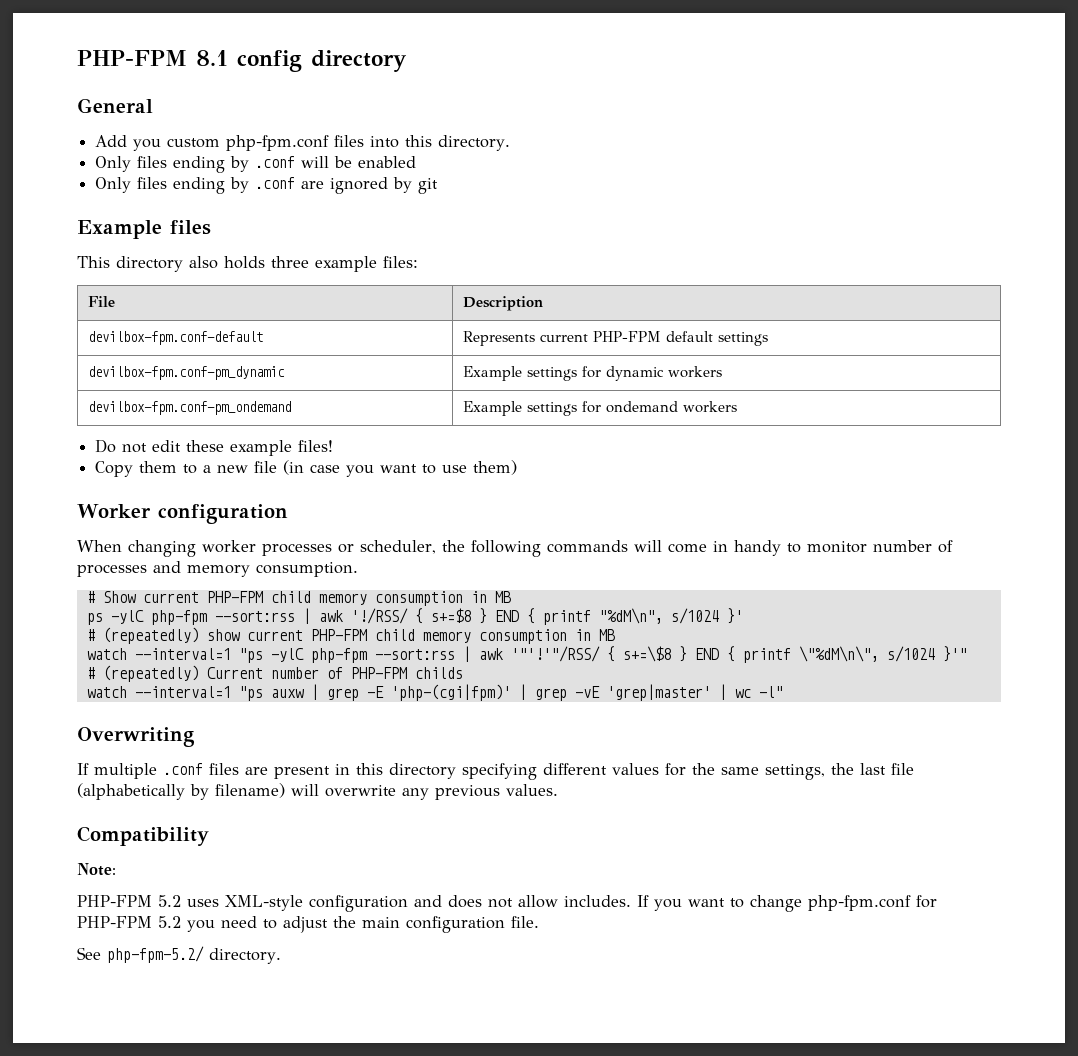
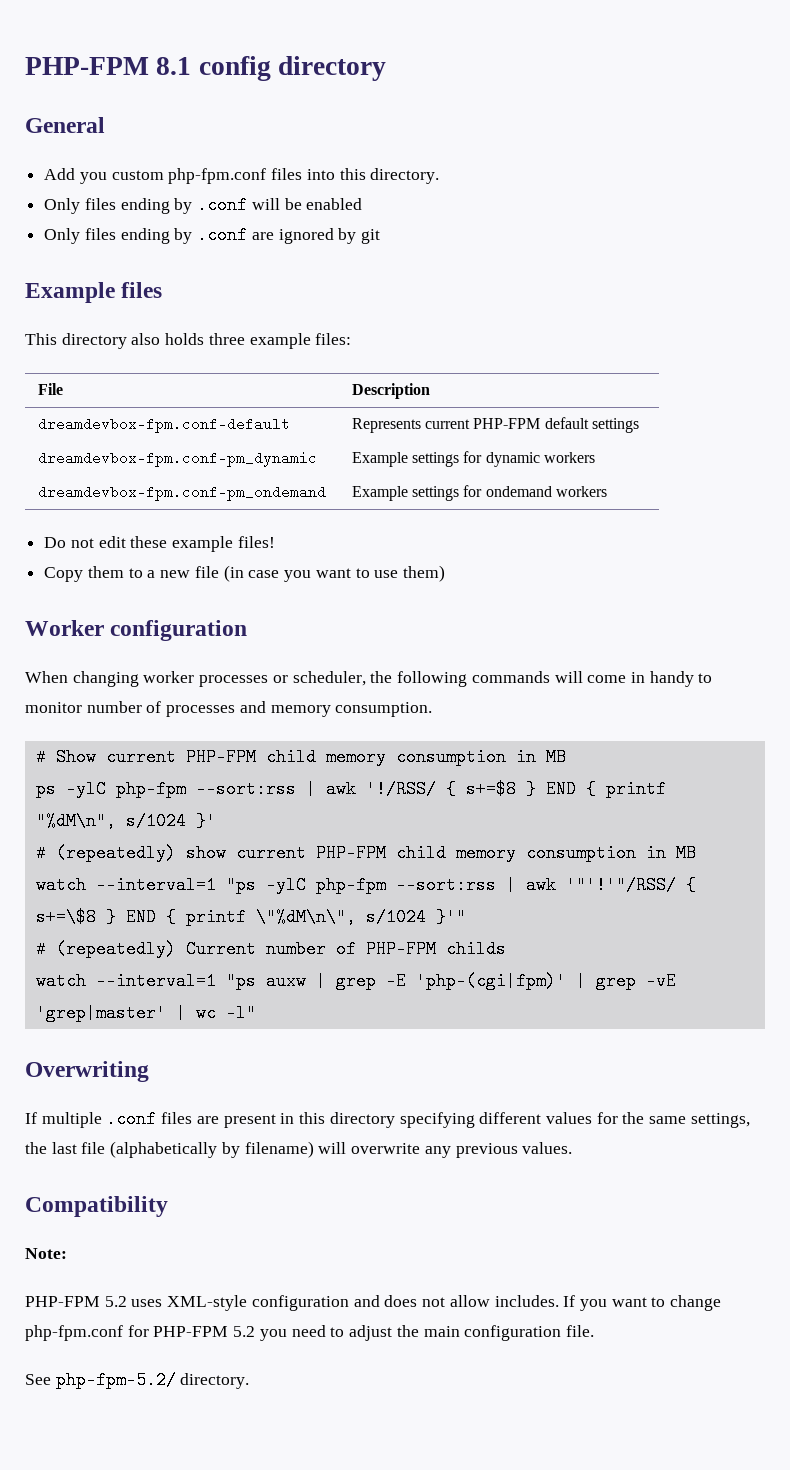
- devilbox-fpm.conf-default | Represents current PHP-FPM default settings
+ dreamdevbox-fpm.conf-default | Represents current PHP-FPM default settings
- devilbox-fpm.conf-pm_dynamic | Example settings for dynamic workers
+ dreamdevbox-fpm.conf-pm_dynamic | Example settings for dynamic workers
- devilbox-fpm.conf-pm_ondemand | Example settings for ondemand workers
+ dreamdevbox-fpm.conf-pm_ondemand | Example settings for ondemand workers

